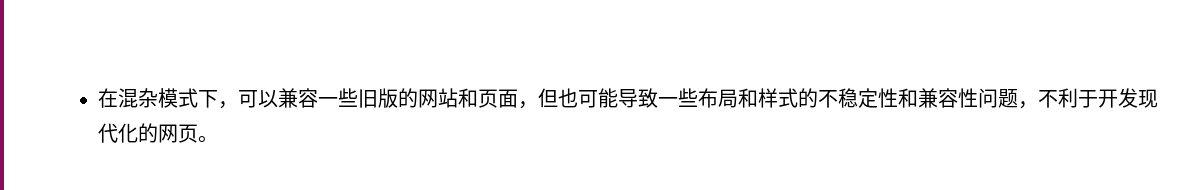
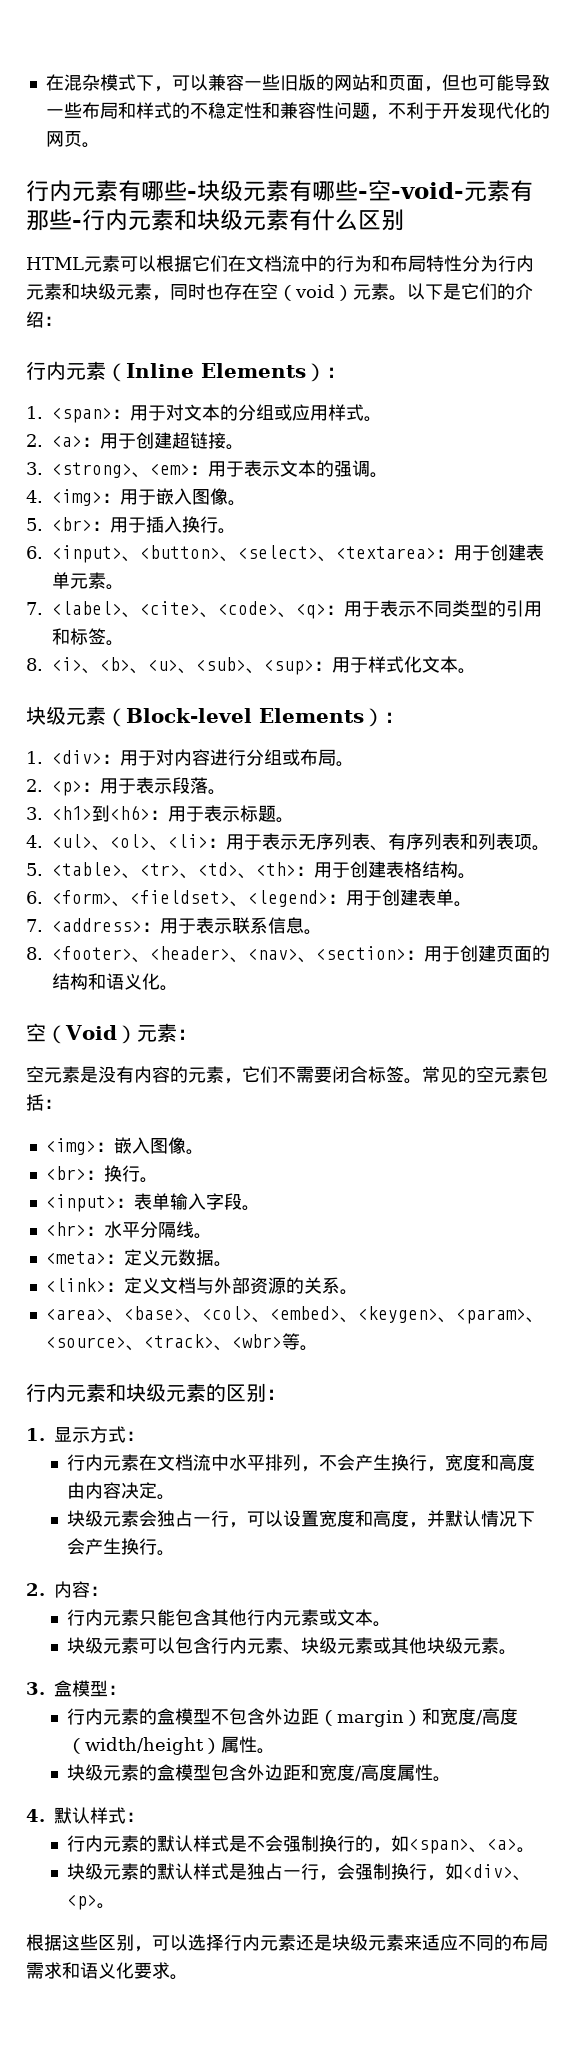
+ 行内元素有哪些-块级元素有哪些-空-void-元素有那些-行内元素和块级元素有什么区别
+ HTML元素可以根据它们在文档流中的行为和布局特性分为行内元素和块级元素，同时也存在空（void）元素。以下是它们的介绍：
+ 行内元素（Inline Elements）：
+ 1. <span>：用于对文本的分组或应用样式。
+ 2. <a>：用于创建超链接。
+ 3. <strong>、<em>：用于表示文本的强调。
+ 4. <img>：用于嵌入图像。
+ 5. <br>：用于插入换行。
+ 6. <input>、<button>、<select>、<textarea>：用于创建表单元素。
+ 7. <label>、<cite>、<code>、<q>：用于表示不同类型的引用和标签。
+ 8. <i>、<b>、<u>、<sub>、<sup>：用于样式化文本。
+ 块级元素（Block-level Elements）：
+ 1. <div>：用于对内容进行分组或布局。
+ 2. <p>：用于表示段落。
+ 3. <h1>到<h6>：用于表示标题。
+ 4. <ul>、<ol>、<li>：用于表示无序列表、有序列表和列表项。
+ 5. <table>、<tr>、<td>、<th>：用于创建表格结构。
+ 6. <form>、<fieldset>、<legend>：用于创建表单。
+ 7. <address>：用于表示联系信息。
+ 8. <footer>、<header>、<nav>、<section>：用于创建页面的结构和语义化。
+ 空（Void）元素：
+ 空元素是没有内容的元素，它们不需要闭合标签。常见的空元素包括：
+ <img>：嵌入图像。
+ <br>：换行。
+ <input>：表单输入字段。
+ <hr>：水平分隔线。
+ <meta>：定义元数据。
+ <link>：定义文档与外部资源的关系。
+ <area>、<base>、<col>、<embed>、<keygen>、<param>、<source>、<track>、<wbr>等。
+ 行内元素和块级元素的区别：
+ 1.显示方式：
+ 行内元素在文档流中水平排列，不会产生换行，宽度和高度由内容决定。
+ 块级元素会独占一行，可以设置宽度和高度，并默认情况下会产生换行。
+ 2.内容：
+ 行内元素只能包含其他行内元素或文本。
+ 块级元素可以包含行内元素、块级元素或其他块级元素。
+ 3.盒模型：
+ 行内元素的盒模型不包含外边距（margin）和宽度/高度（width/height）属性。
+ 块级元素的盒模型包含外边距和宽度/高度属性。
+ 4.默认样式：
+ 行内元素的默认样式是不会强制换行的，如<span>、<a>。
+ 块级元素的默认样式是独占一行，会强制换行，如<div>、<p>。
+ 根据这些区别，可以选择行内元素还是块级元素来适应不同的布局需求和语义化要求。

